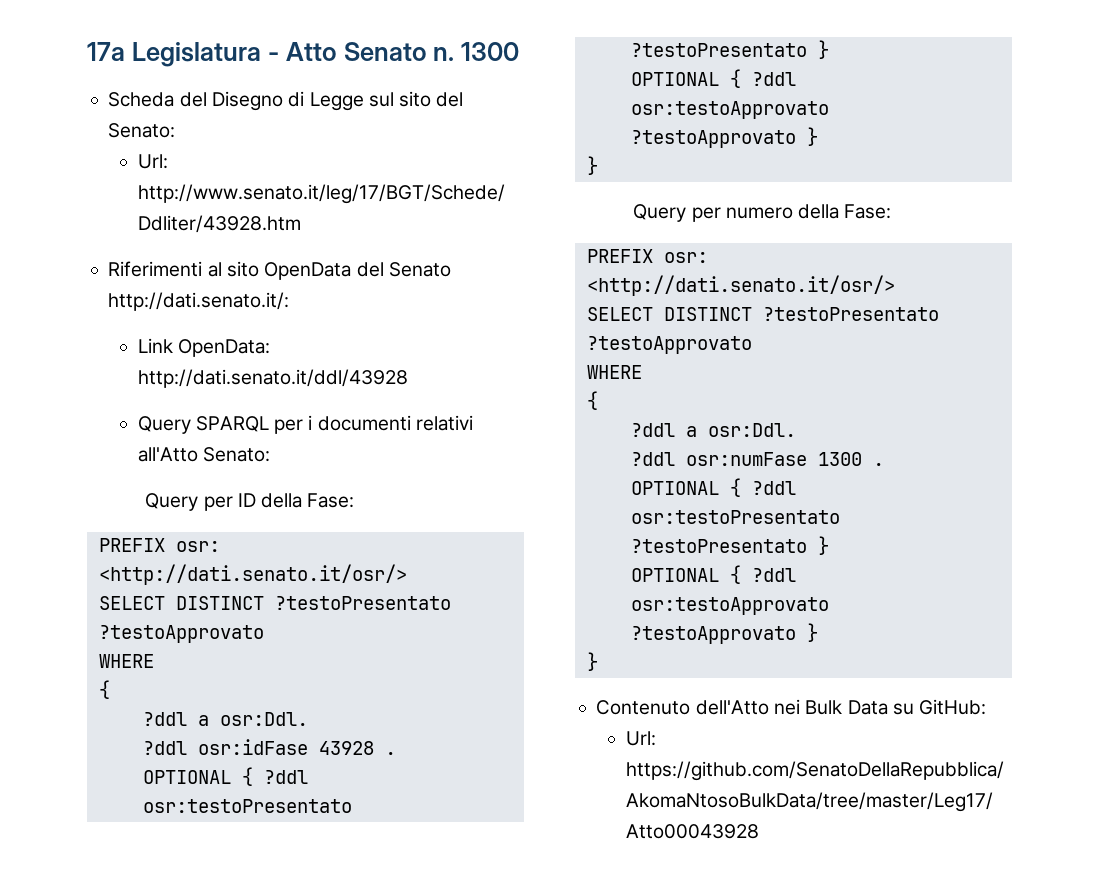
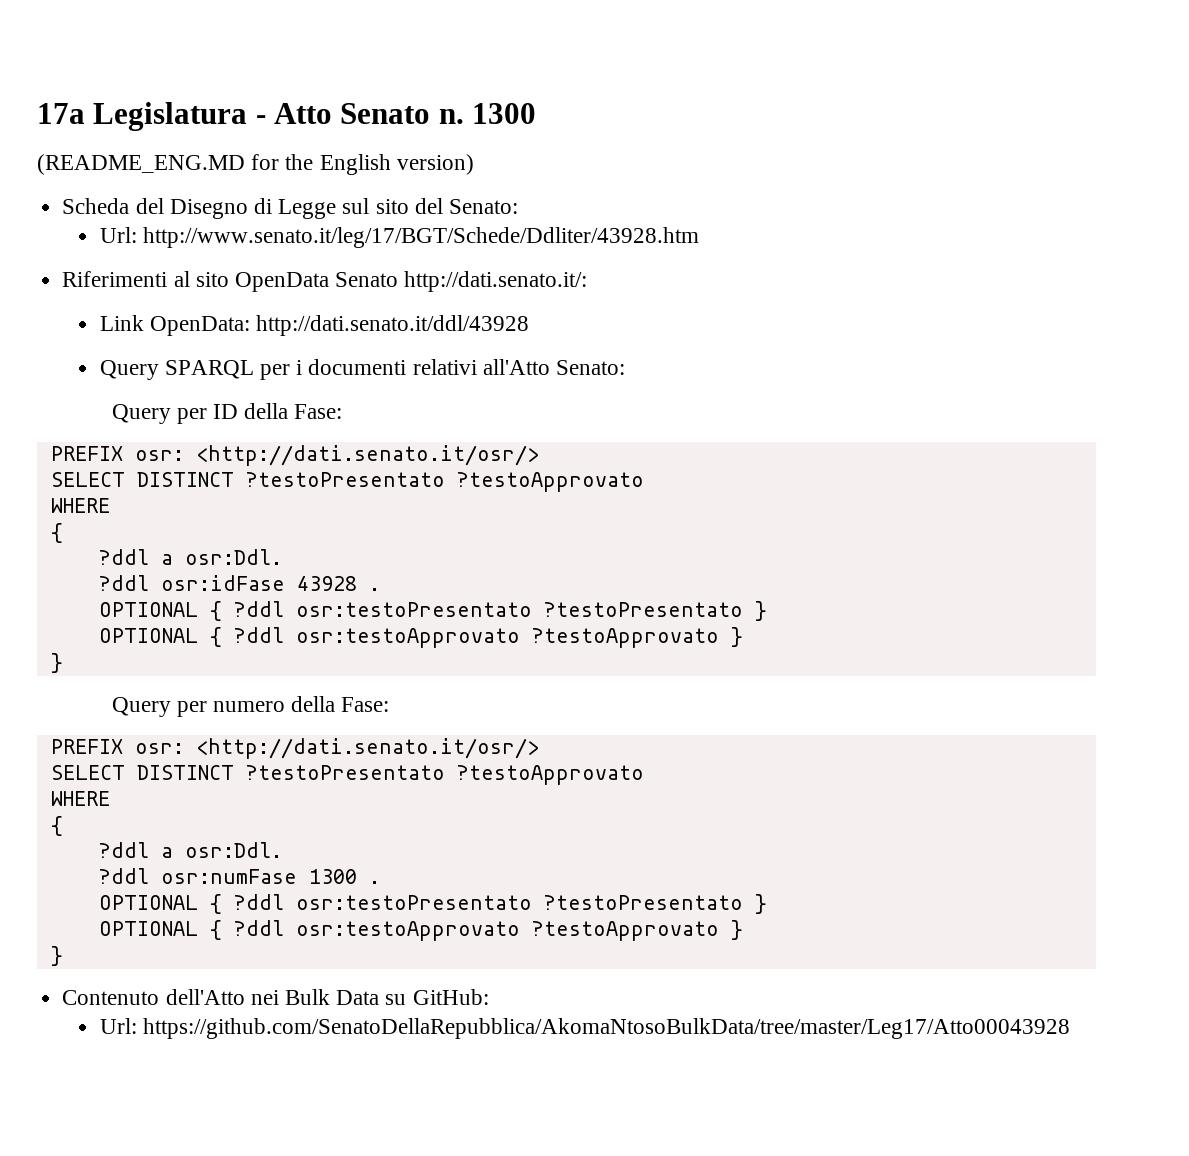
+ (README_ENG.MD for the English version)
- Riferimenti al sito OpenData del Senato http://dati.senato.it/:
+ Riferimenti al sito OpenData Senato http://dati.senato.it/:

